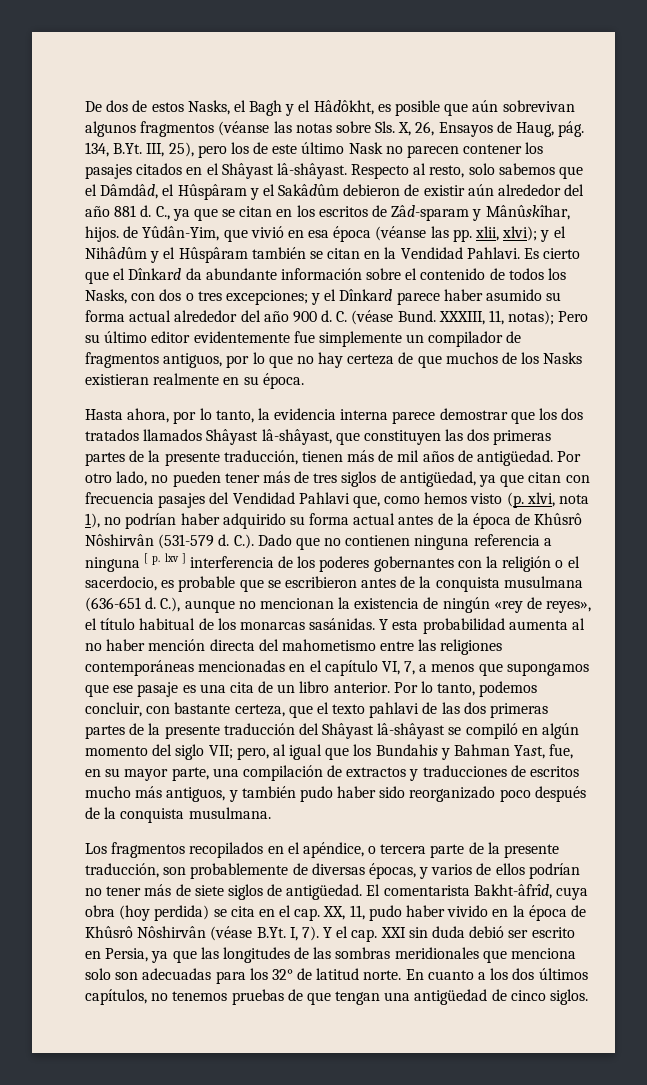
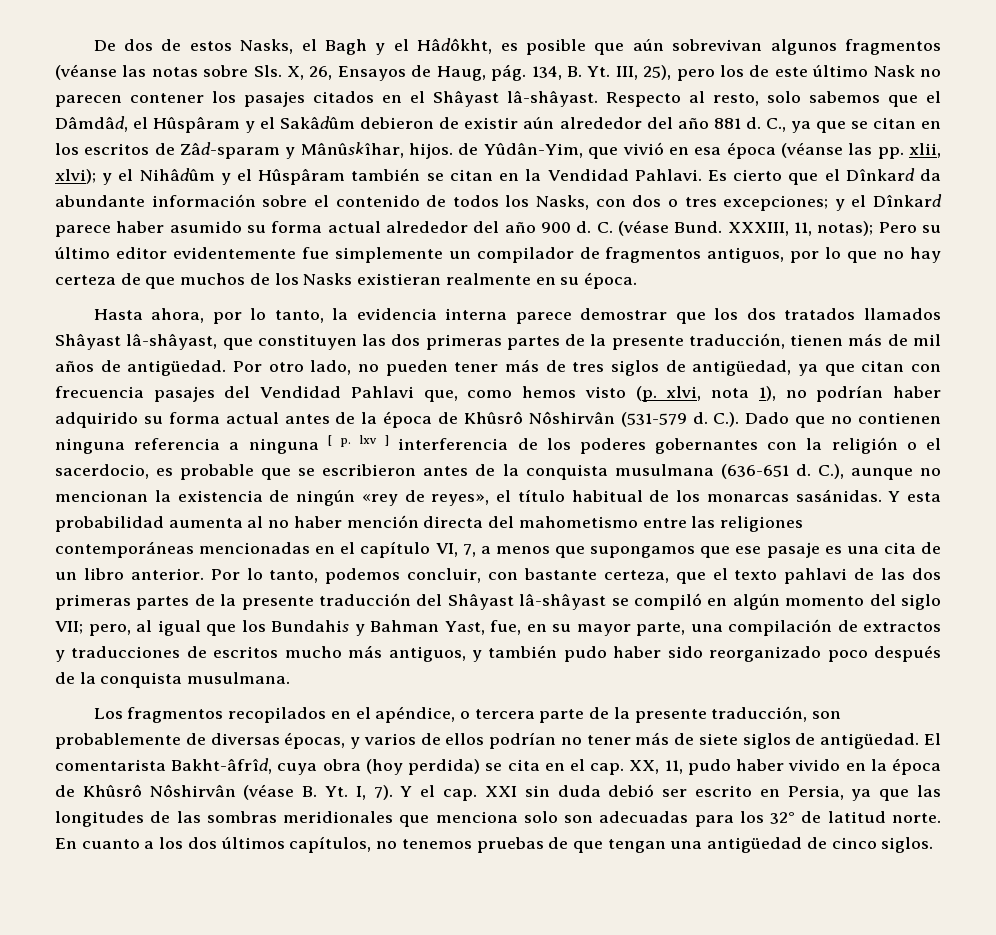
- 134, B.Yt. III, 25), pero los de este último Nask no parecen contener los pasajes citados en el Shâyast lâ-shâyast.
+ 134, B. Yt. III, 25), pero los de este último Nask no parecen contener los pasajes citados en el Shâyast lâ-shâyast.
- XX, 11, pudo haber vivido en la época de Khûsrô Nôshirvân (véase B.Yt. I, 7).
+ XX, 11, pudo haber vivido en la época de Khûsrô Nôshirvân (véase B. Yt. I, 7).

